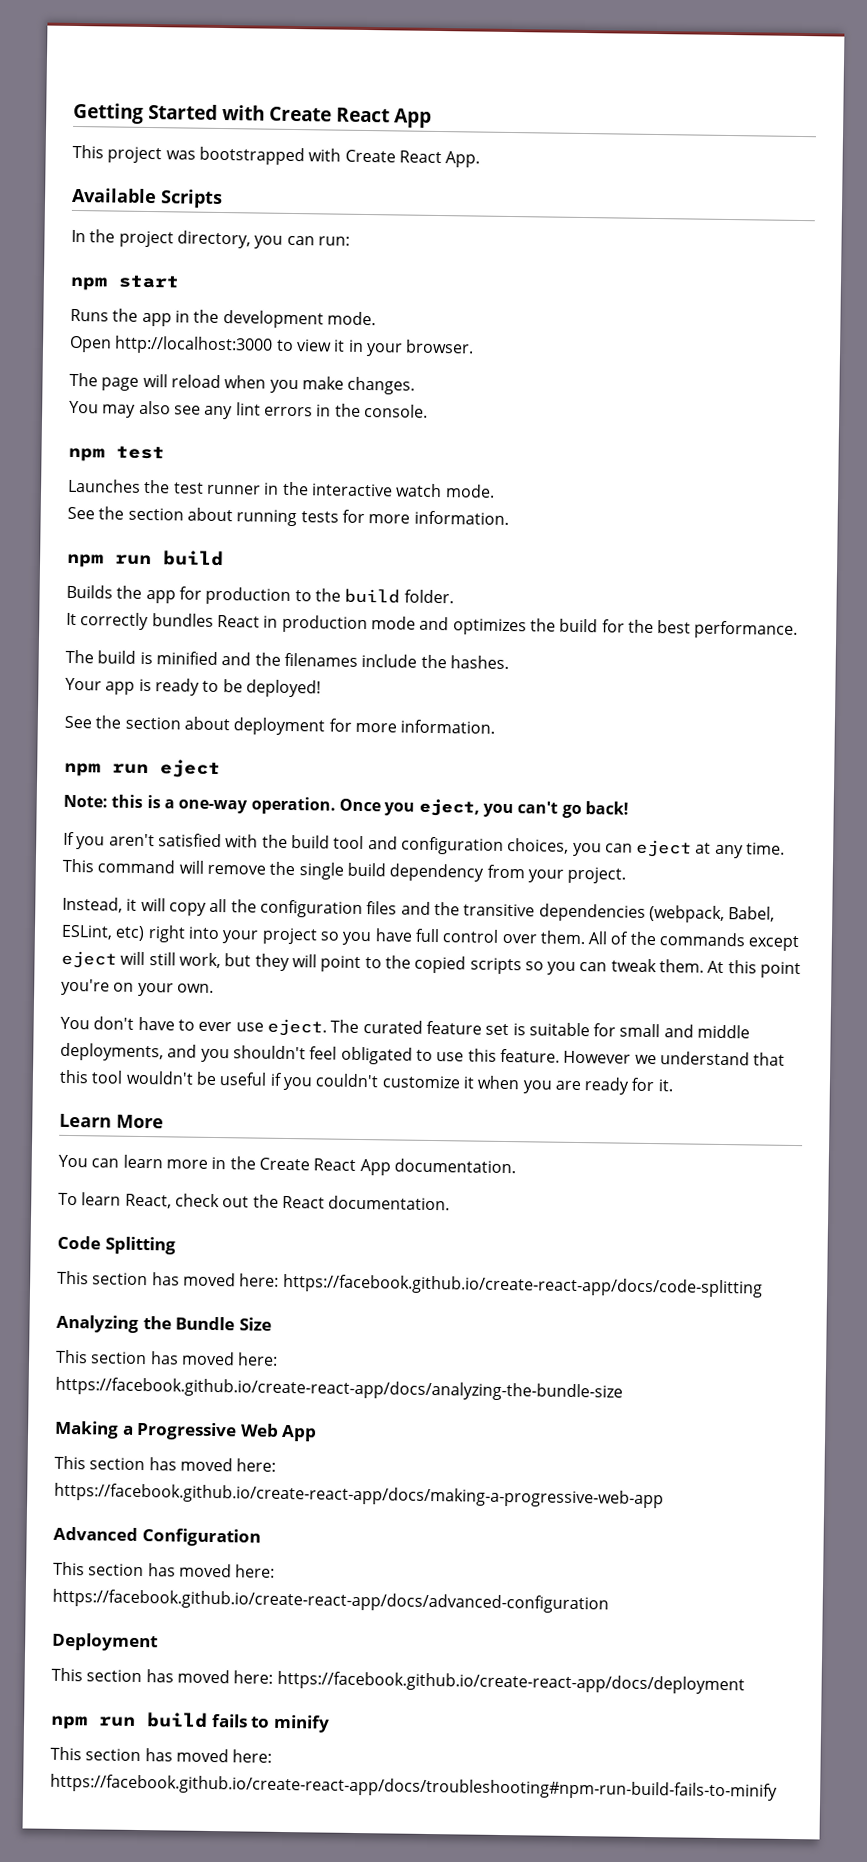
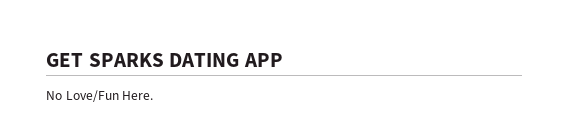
- Getting Started with Create React App
- This project was bootstrapped with Create React App.
- Available Scripts
- In the project directory, you can run:
- npm start
- Runs the app in the development mode.
- Open http://localhost:3000 to view it in your browser.
- The page will reload when you make changes.
- You may also see any lint errors in the console.
- npm test
- Launches the test runner in the interactive watch mode.
- See the section about running tests for more information.
- npm run build
- Builds the app for production to the build folder.
- It correctly bundles React in production mode and optimizes the build for the best performance.
- The build is minified and the filenames include the hashes.
- Your app is ready to be deployed!
- See the section about deployment for more information.
- npm run eject
- Note: this is a one-way operation. Once you eject, you can't go back!
- If you aren't satisfied with the build tool and configuration choices, you can eject at any time. This command will remove the single build dependency from your project.
- Instead, it will copy all the configuration files and the transitive dependencies (webpack, Babel, ESLint, etc) right into your project so you have full control over them. All of the commands except eject will still work, but they will point to the copied scripts so you can tweak them. At this point you're on your own.
- You don't have to ever use eject. The curated feature set is suitable for small and middle deployments, and you shouldn't feel obligated to use this feature. However we understand that this tool wouldn't be useful if you couldn't customize it when you are ready for it.
- Learn More
- You can learn more in the Create React App documentation.
- To learn React, check out the React documentation.
- Code Splitting
- This section has moved here: https://facebook.github.io/create-react-app/docs/code-splitting
- Analyzing the Bundle Size
- This section has moved here: https://facebook.github.io/create-react-app/docs/analyzing-the-bundle-size
- Making a Progressive Web App
- This section has moved here: https://facebook.github.io/create-react-app/docs/making-a-progressive-web-app
- Advanced Configuration
- This section has moved here: https://facebook.github.io/create-react-app/docs/advanced-configuration
- Deployment
- This section has moved here: https://facebook.github.io/create-react-app/docs/deployment
- npm run build fails to minify
- This section has moved here: https://facebook.github.io/create-react-app/docs/troubleshooting#npm-run-build-fails-to-minify
+ GET SPARKS DATING APP
+ No Love/Fun Here.

